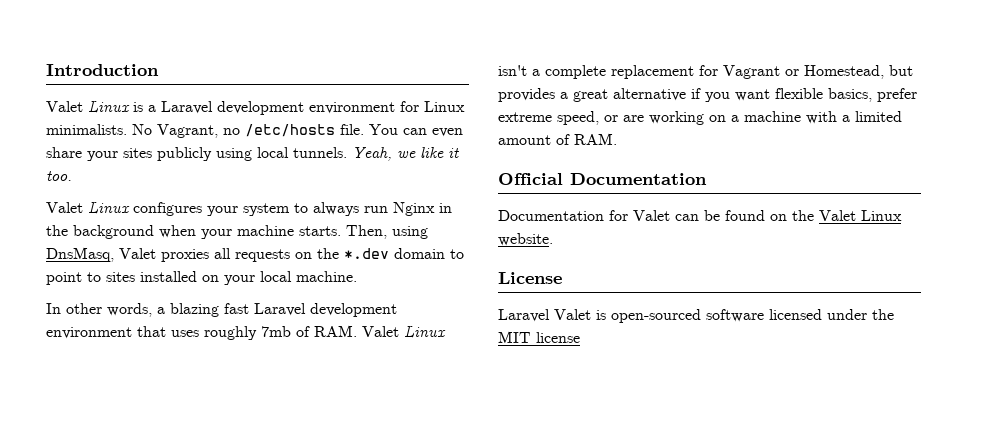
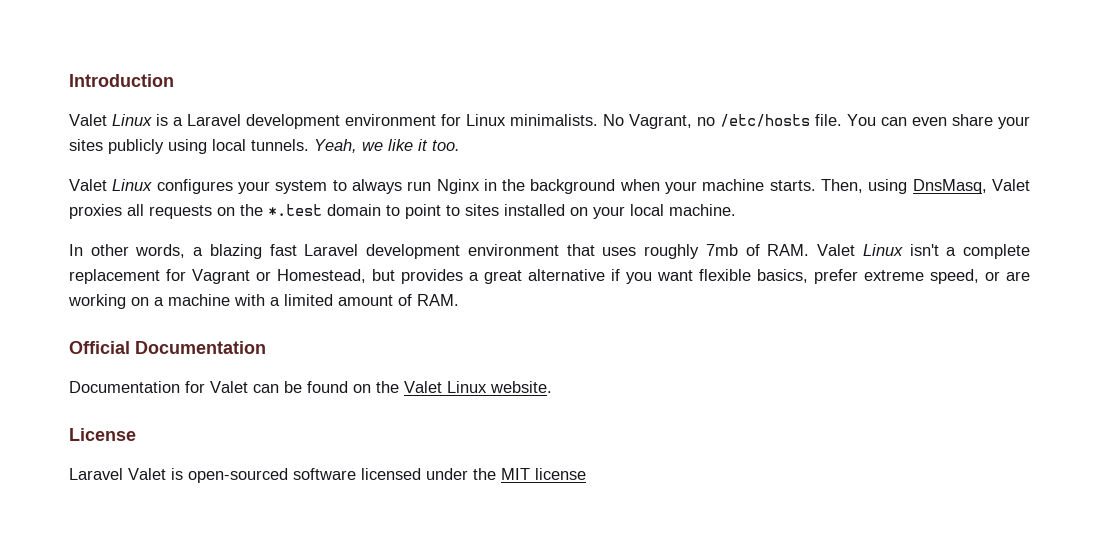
- Then, using DnsMasq, Valet proxies all requests on the *.dev domain to point to sites installed on your local machine.
+ Then, using DnsMasq, Valet proxies all requests on the *.test domain to point to sites installed on your local machine.

